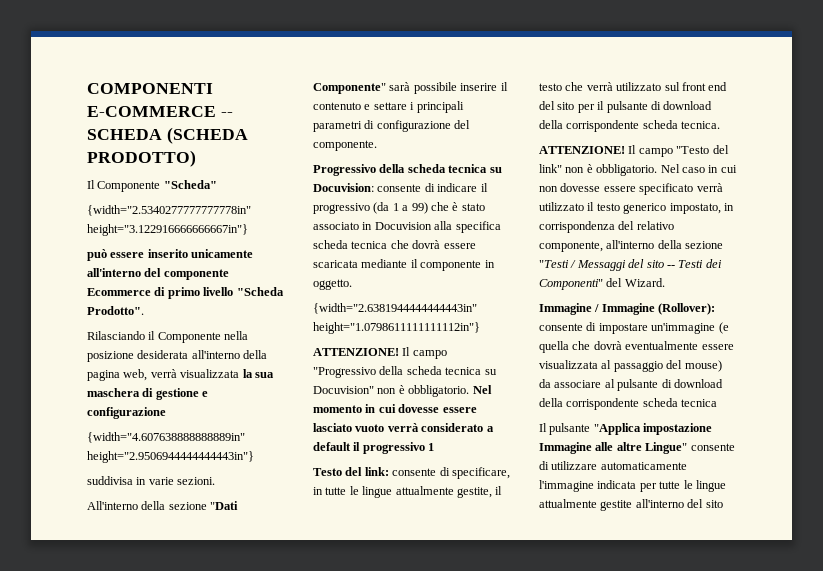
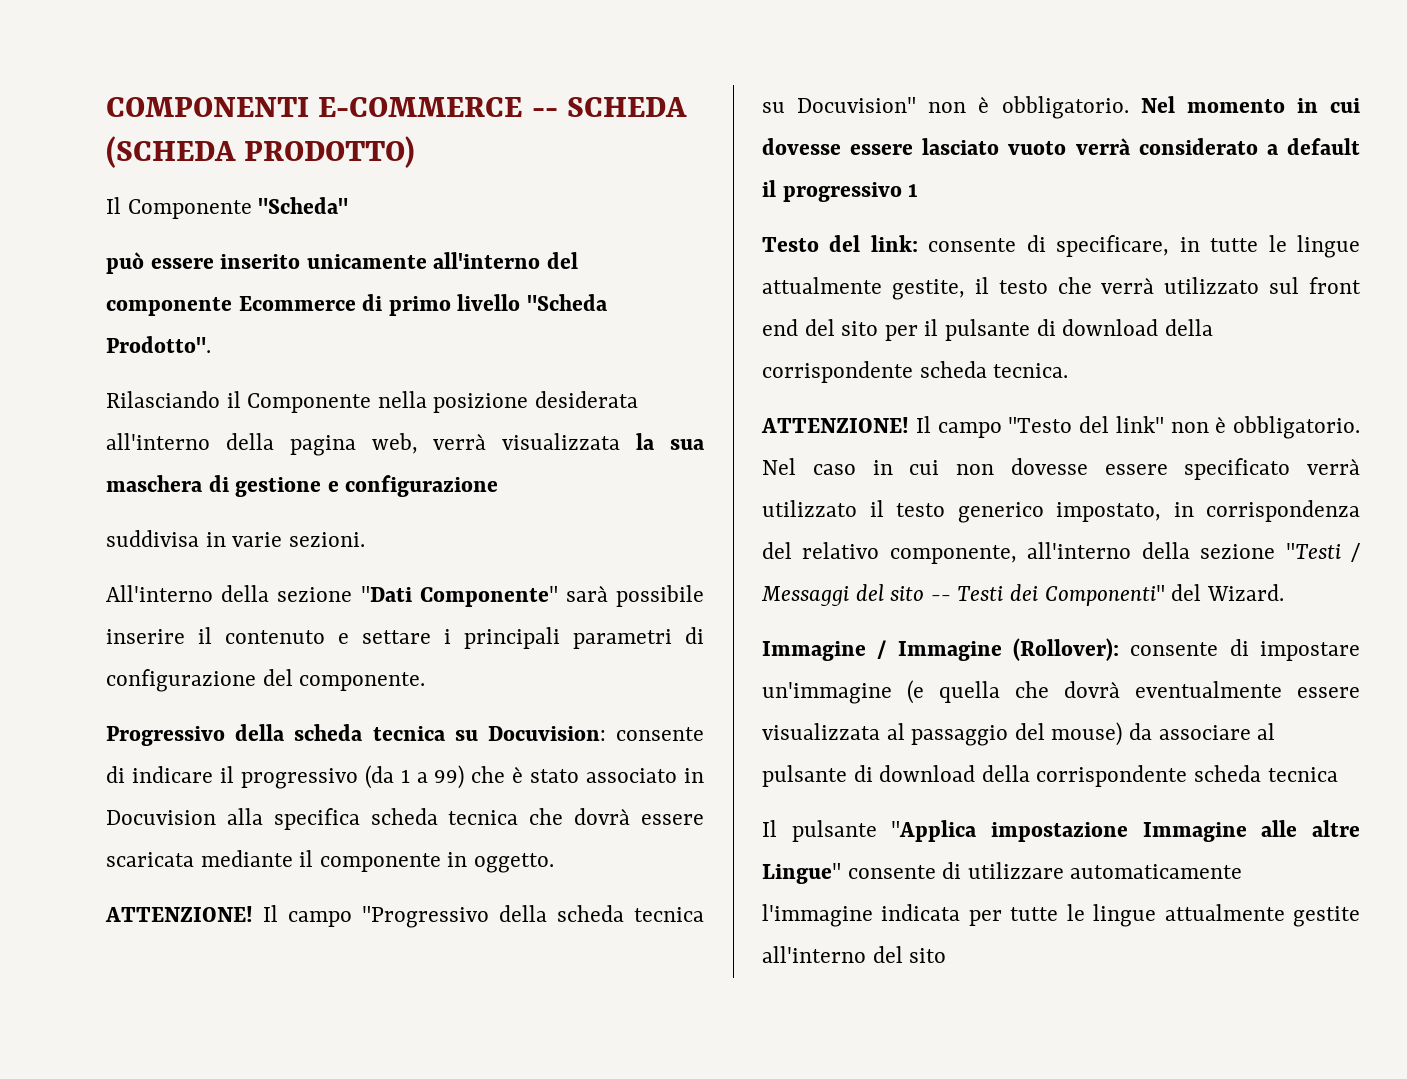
- {width="2.5340277777777778in" height="3.122916666666667in"}
- {width="4.607638888888889in" height="2.9506944444444443in"}
- {width="2.6381944444444443in" height="1.0798611111111112in"}

